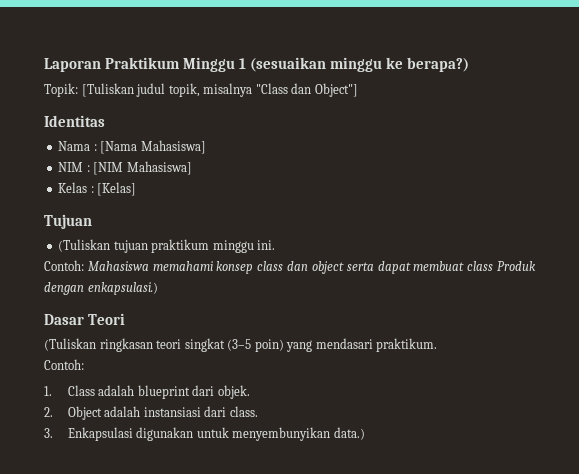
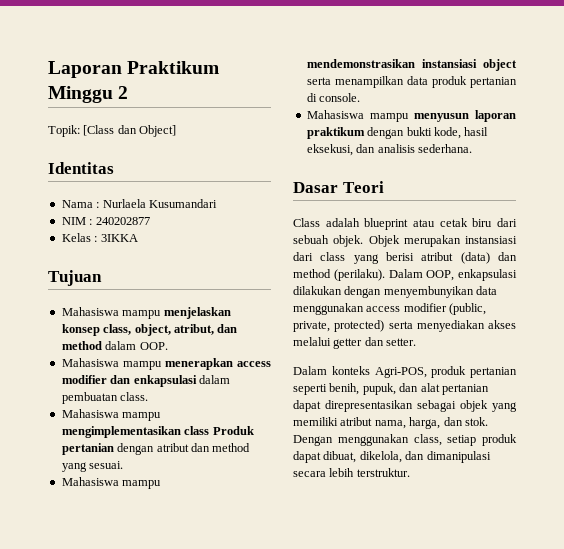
- Laporan Praktikum Minggu 1 (sesuaikan minggu ke berapa?)
- Topik: [Tuliskan judul topik, misalnya "Class dan Object"]
+ Laporan Praktikum Minggu 2
+ Topik: [Class dan Object]
- Nama : [Nama Mahasiswa]
+ Nama : Nurlaela Kusumandari
- NIM : [NIM Mahasiswa]
+ NIM : 240202877
- Kelas : [Kelas]
+ Kelas : 3IKKA
- (Tuliskan tujuan praktikum minggu ini.
- Contoh: Mahasiswa memahami konsep class dan object serta dapat membuat class Produk dengan enkapsulasi.)
+ Mahasiswa mampu menjelaskan konsep class, object, atribut, dan method dalam OOP.
+ Mahasiswa mampu menerapkan access modifier dan enkapsulasi dalam pembuatan class.
+ Mahasiswa mampu mengimplementasikan class Produk pertanian dengan atribut dan method yang sesuai.
+ Mahasiswa mampu mendemonstrasikan instansiasi object serta menampilkan data produk pertanian di console.
+ Mahasiswa mampu menyusun laporan praktikum dengan bukti kode, hasil eksekusi, dan analisis sederhana.
  Dasar Teori
- (Tuliskan ringkasan teori singkat (3–5 poin) yang mendasari praktikum.
- Contoh:
- 1. Class adalah blueprint dari objek.
- 2. Object adalah instansiasi dari class.
- 3. Enkapsulasi digunakan untuk menyembunyikan data.)
+ Class adalah blueprint atau cetak biru dari sebuah objek. Objek merupakan instansiasi dari class yang berisi atribut (data) dan method (perilaku). Dalam OOP, enkapsulasi dilakukan dengan menyembunyikan data menggunakan access modifier (public, private, protected) serta menyediakan akses melalui getter dan setter.
+ Dalam konteks Agri-POS, produk pertanian seperti benih, pupuk, dan alat pertanian dapat direpresentasikan sebagai objek yang memiliki atribut nama, harga, dan stok. Dengan menggunakan class, setiap produk dapat dibuat, dikelola, dan dimanipulasi secara lebih terstruktur.

